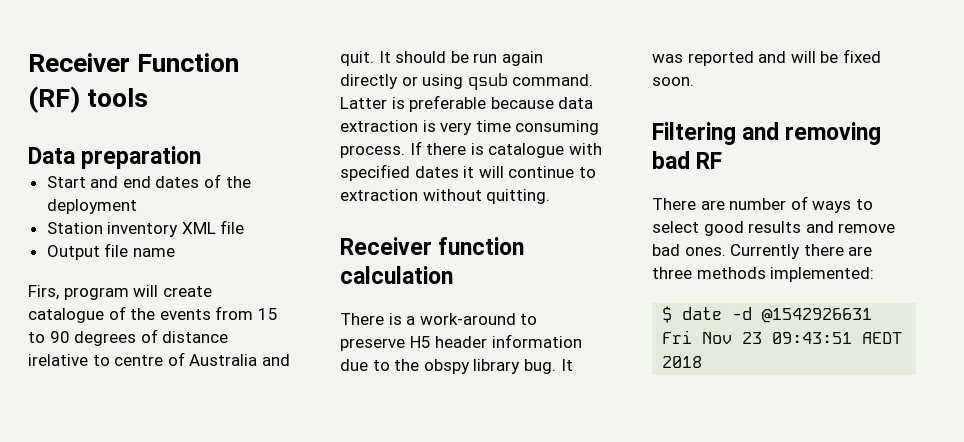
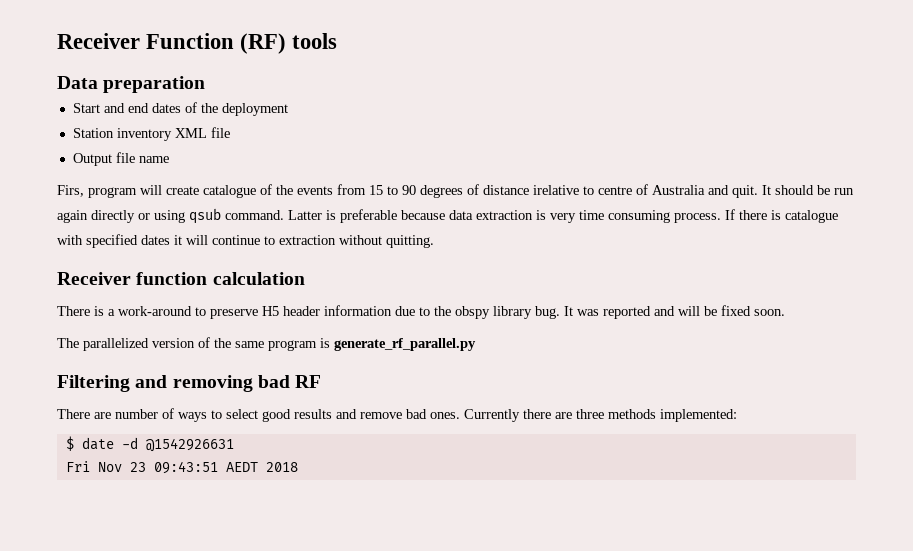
+ The parallelized version of the same program is generate_rf_parallel.py

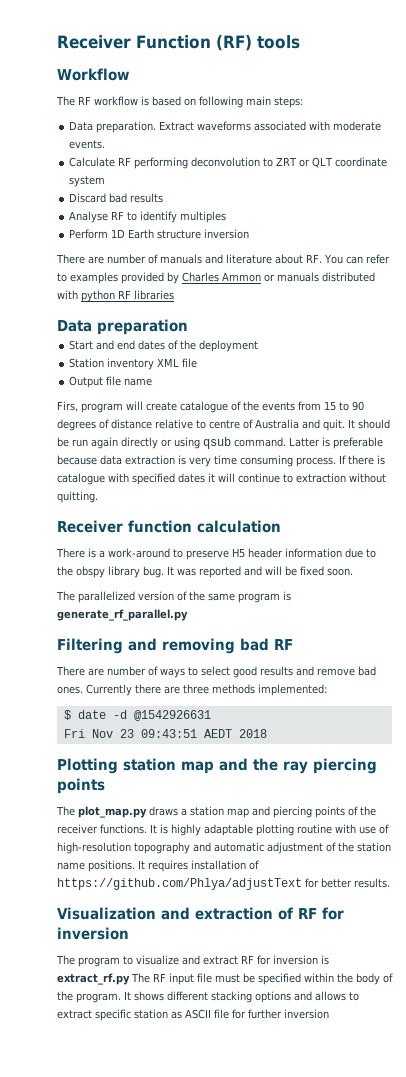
+ Workflow
+ The RF workflow is based on following main steps:
+ Data preparation. Extract waveforms associated with moderate events.
+ Calculate RF performing deconvolution to ZRT or QLT coordinate system
+ Discard bad results
+ Analyse RF to identify multiples
+ Perform 1D Earth structure inversion
+ There are number of manuals and literature about RF. You can refer to examples provided by Charles Ammon or manuals distributed with python RF libraries
- Firs, program will create catalogue of the events from 15 to 90 degrees of distance irelative to centre of Australia and quit.
+ Firs, program will create catalogue of the events from 15 to 90 degrees of distance relative to centre of Australia and quit.
+ Plotting station map and the ray piercing points
+ The plot_map.py draws a station map and piercing points of the receiver functions. It is highly adaptable plotting routine with use of high-resolution topography and automatic adjustment of the station name positions. It requires installation of https://github.com/Phlya/adjustText for better results.
+ Visualization and extraction of RF for inversion
+ The program to visualize and extract RF for inversion is extract_rf.py The RF input file must be specified within the body of the program. It shows different stacking options and allows to extract specific station as ASCII file for further inversion

